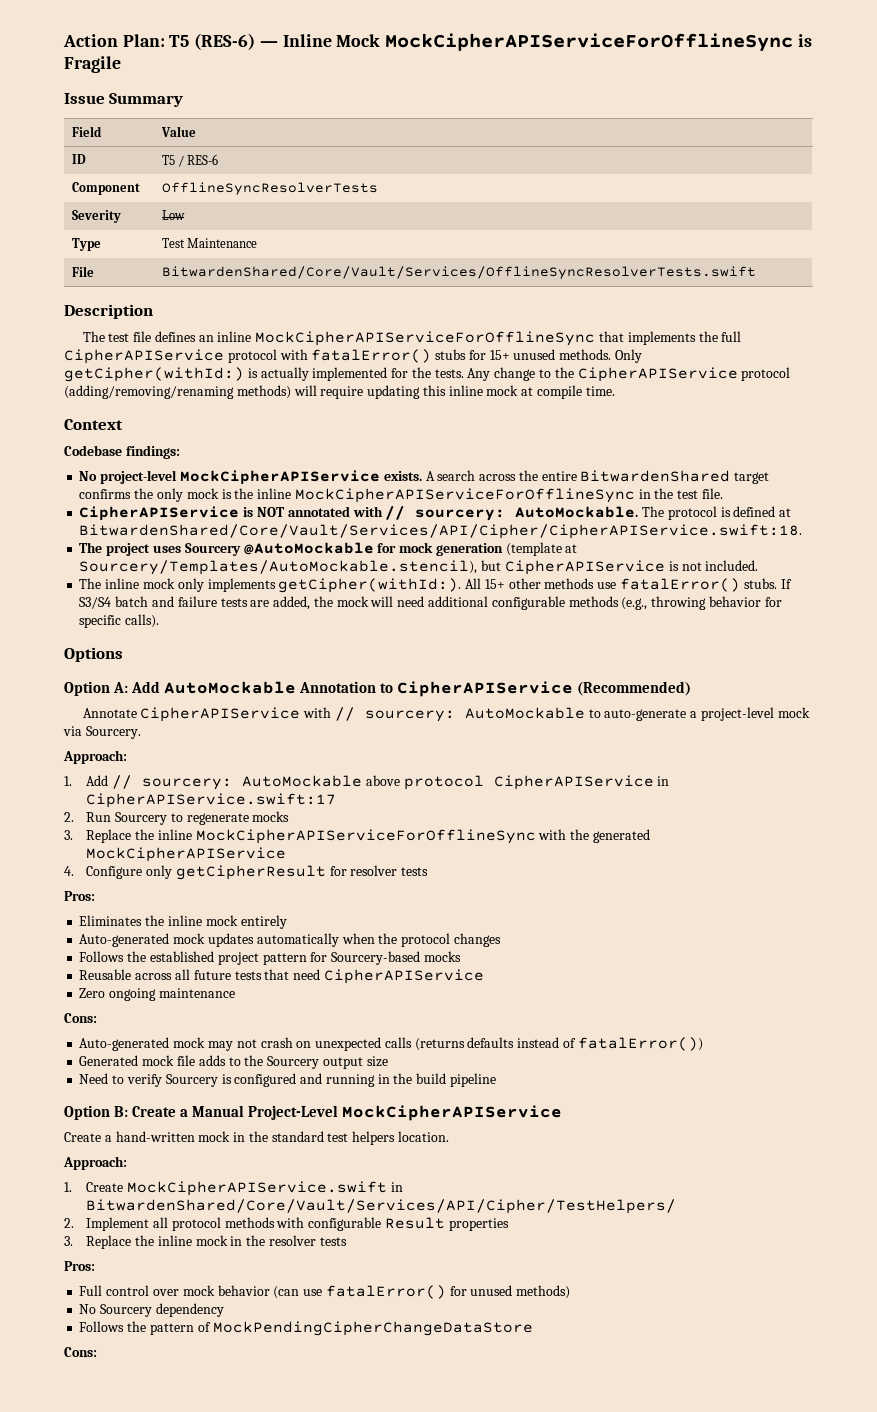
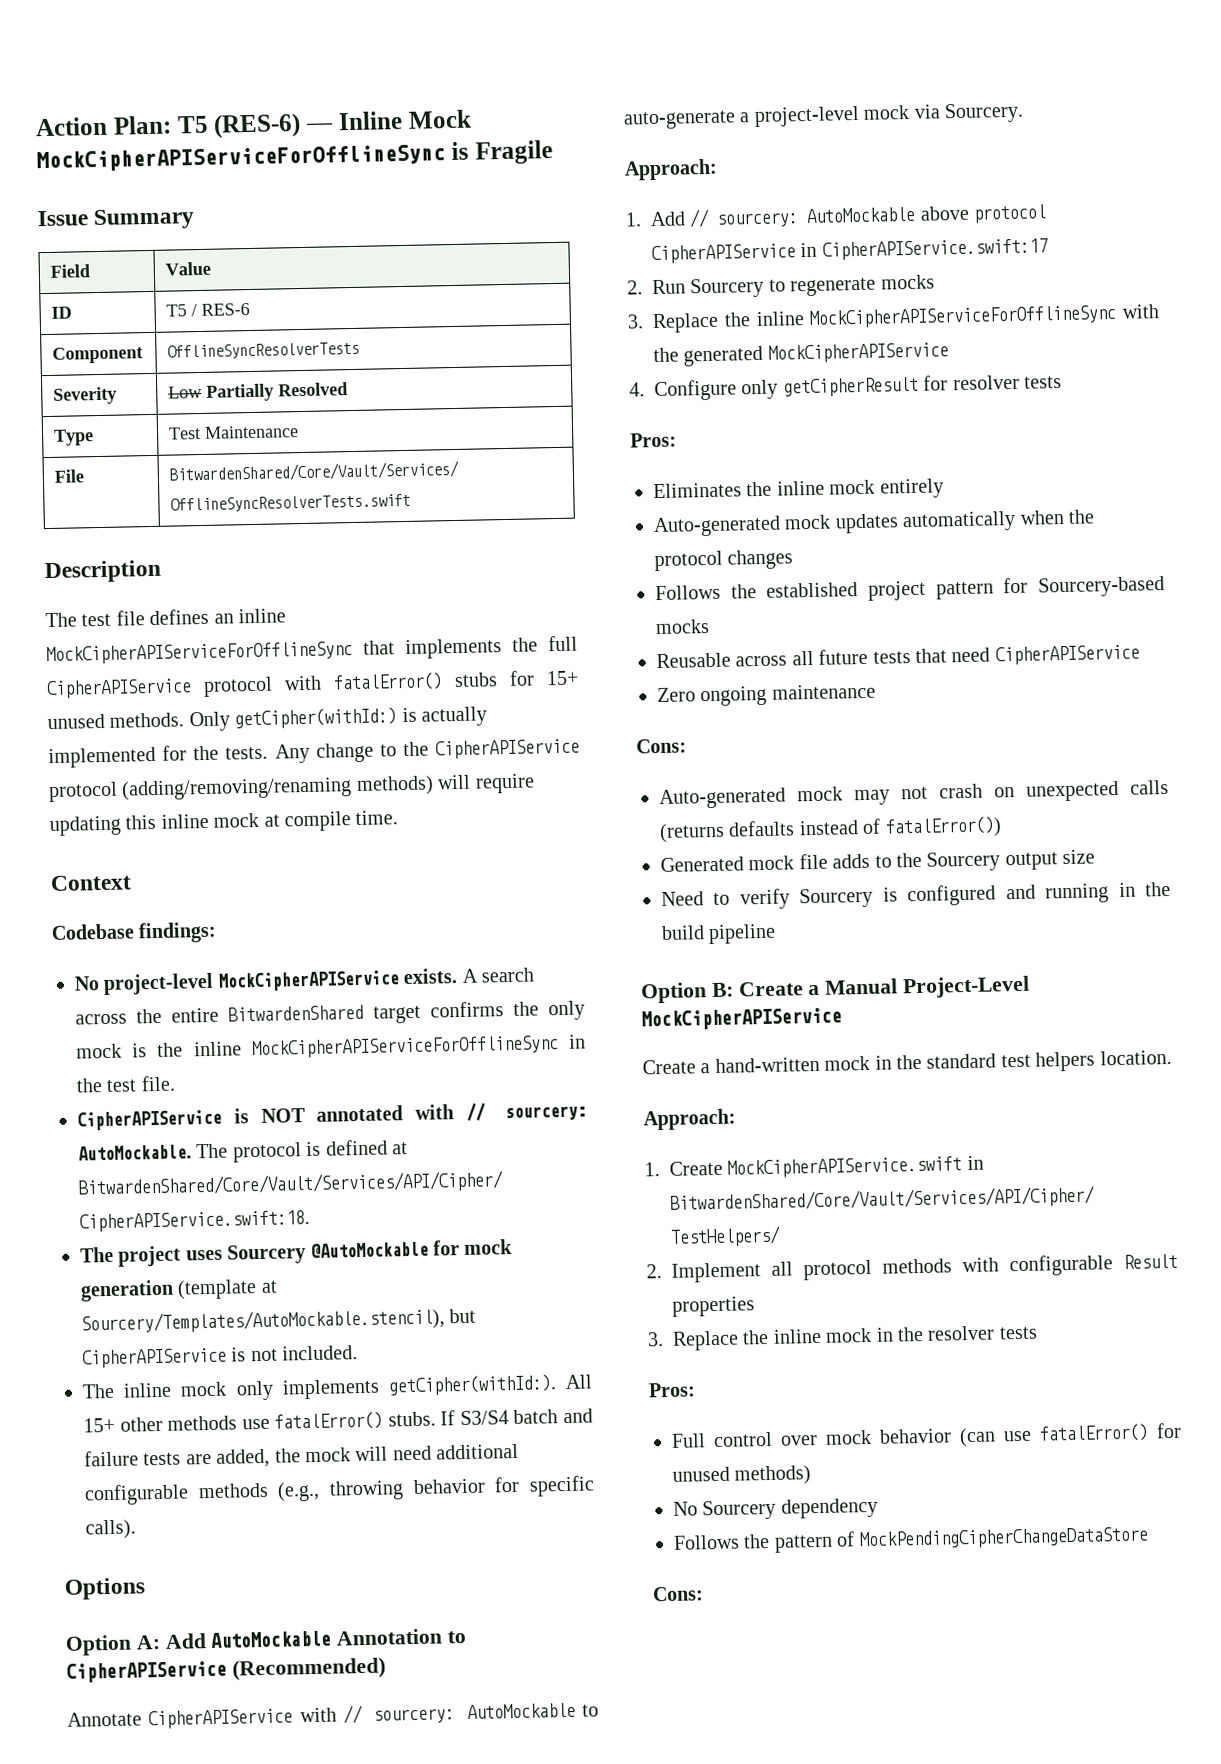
- Severity | Low
+ Severity | Low Partially Resolved

